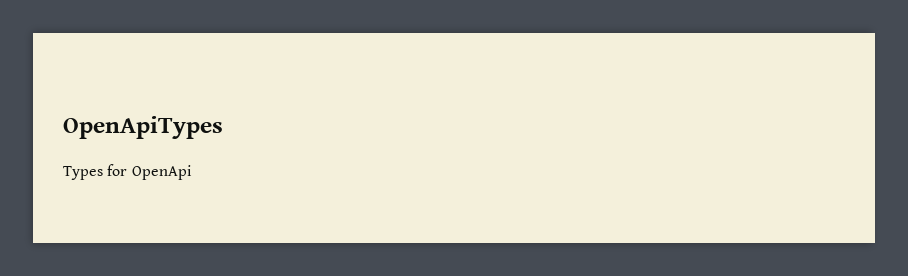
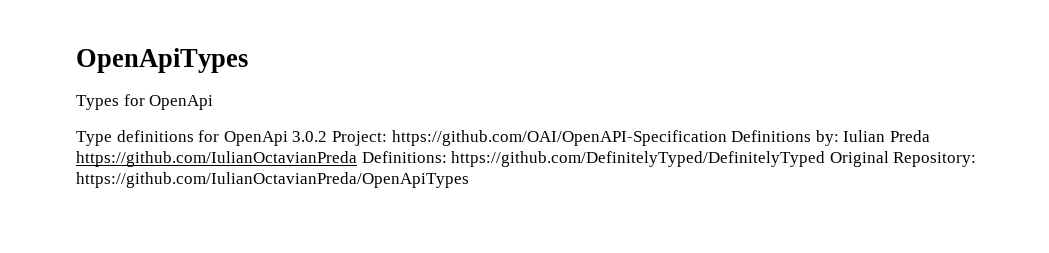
+ Type definitions for OpenApi 3.0.2 Project: https://github.com/OAI/OpenAPI-Specification Definitions by: Iulian Preda https://github.com/IulianOctavianPreda Definitions: https://github.com/DefinitelyTyped/DefinitelyTyped Original Repository: https://github.com/IulianOctavianPreda/OpenApiTypes

